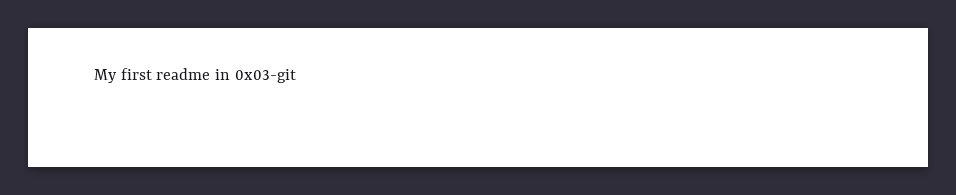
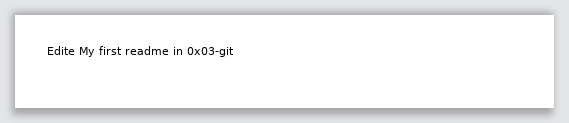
- My first readme in 0x03-git
+ Edite My first readme in 0x03-git

